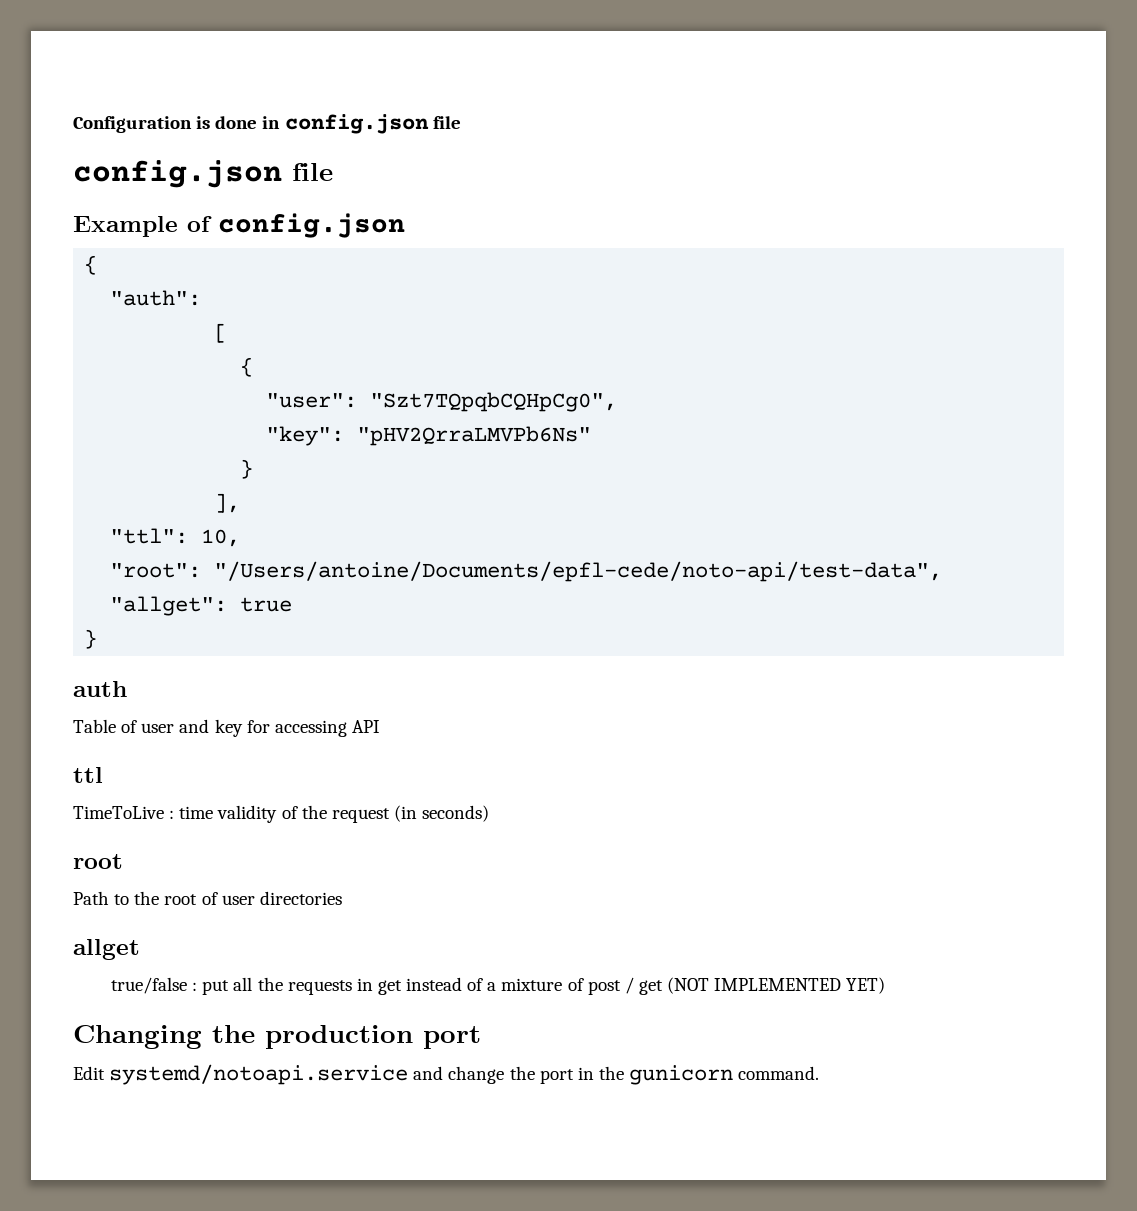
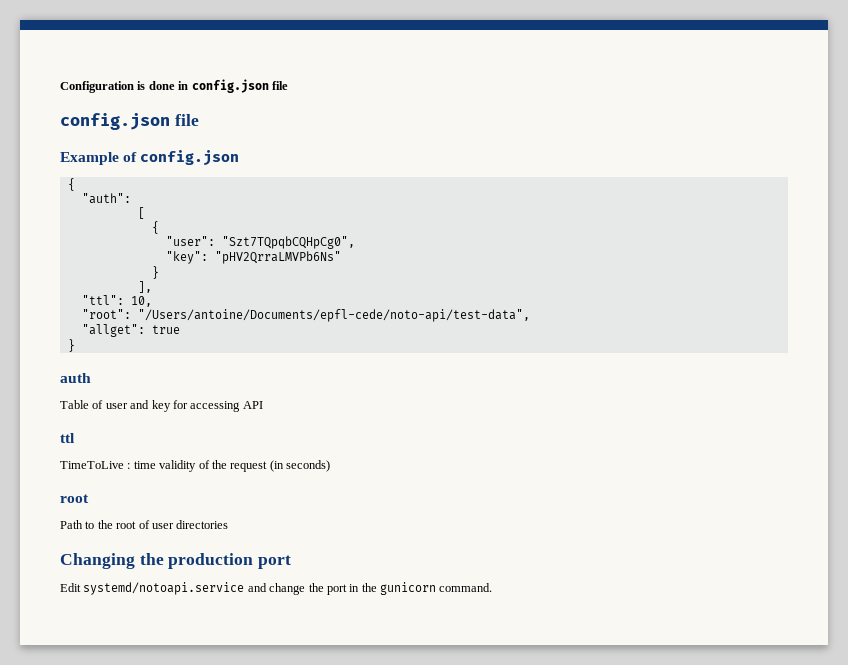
- allget
- true/false : put all the requests in get instead of a mixture of post / get (NOT IMPLEMENTED YET)

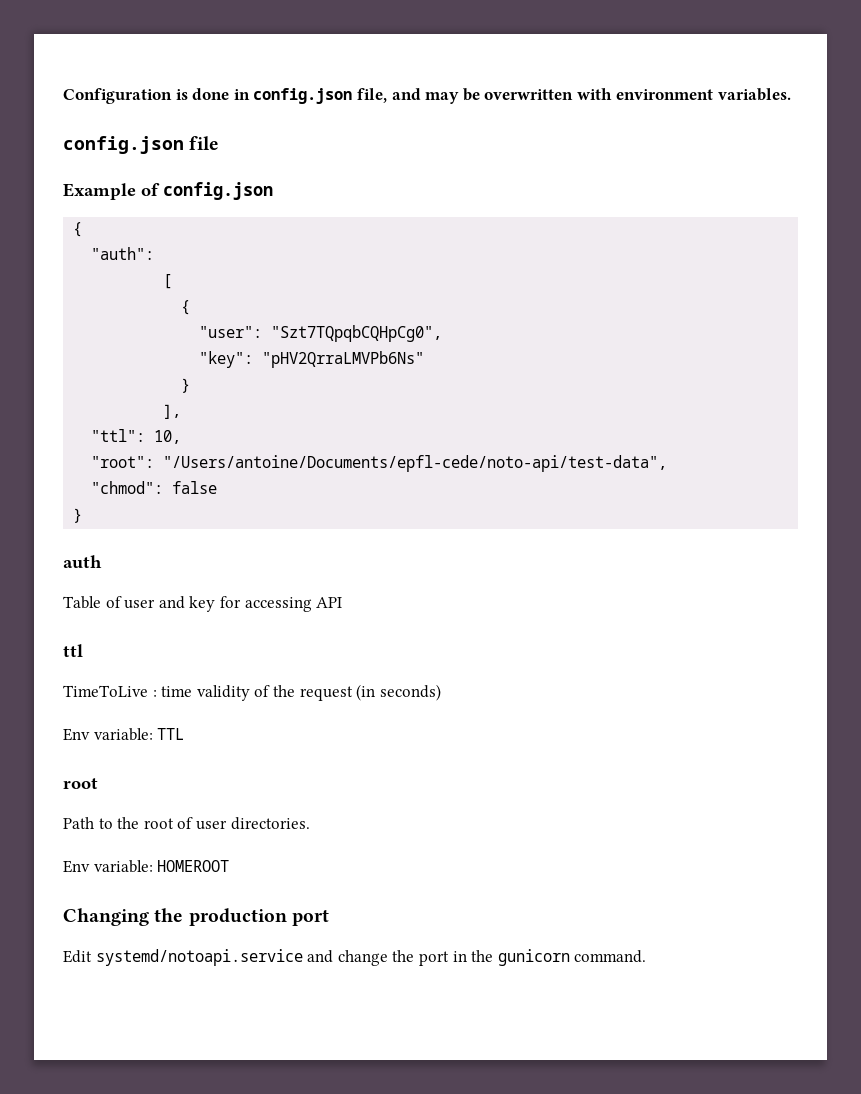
- Configuration is done in config.json file
+ Configuration is done in config.json file, and may be overwritten with environment variables.
- "allget": true
+ "chmod": false
+ Env variable: TTL
- Path to the root of user directories
+ Path to the root of user directories.
+ Env variable: HOMEROOT

